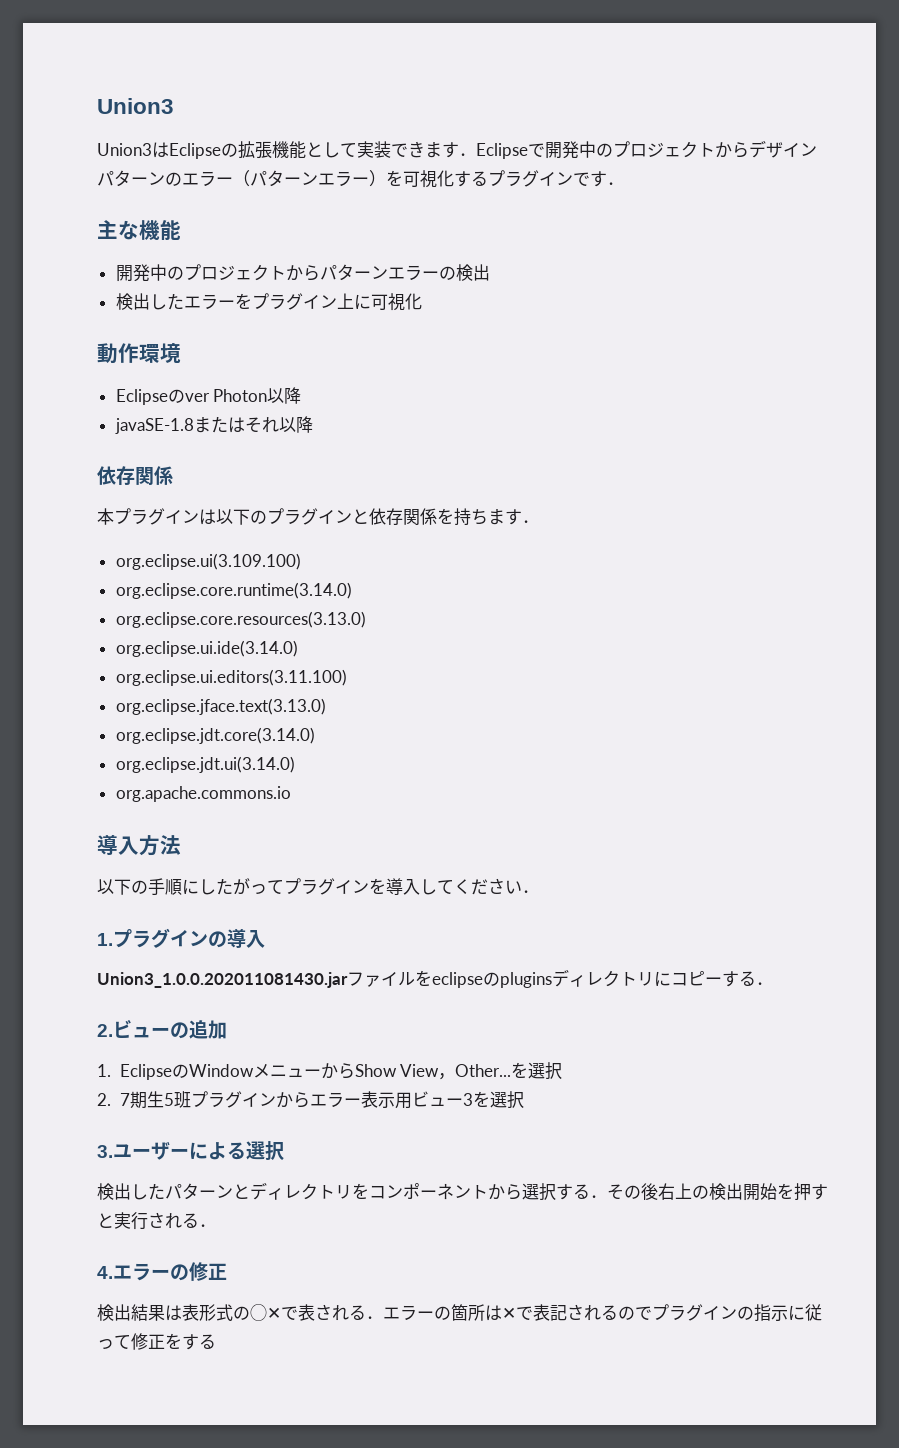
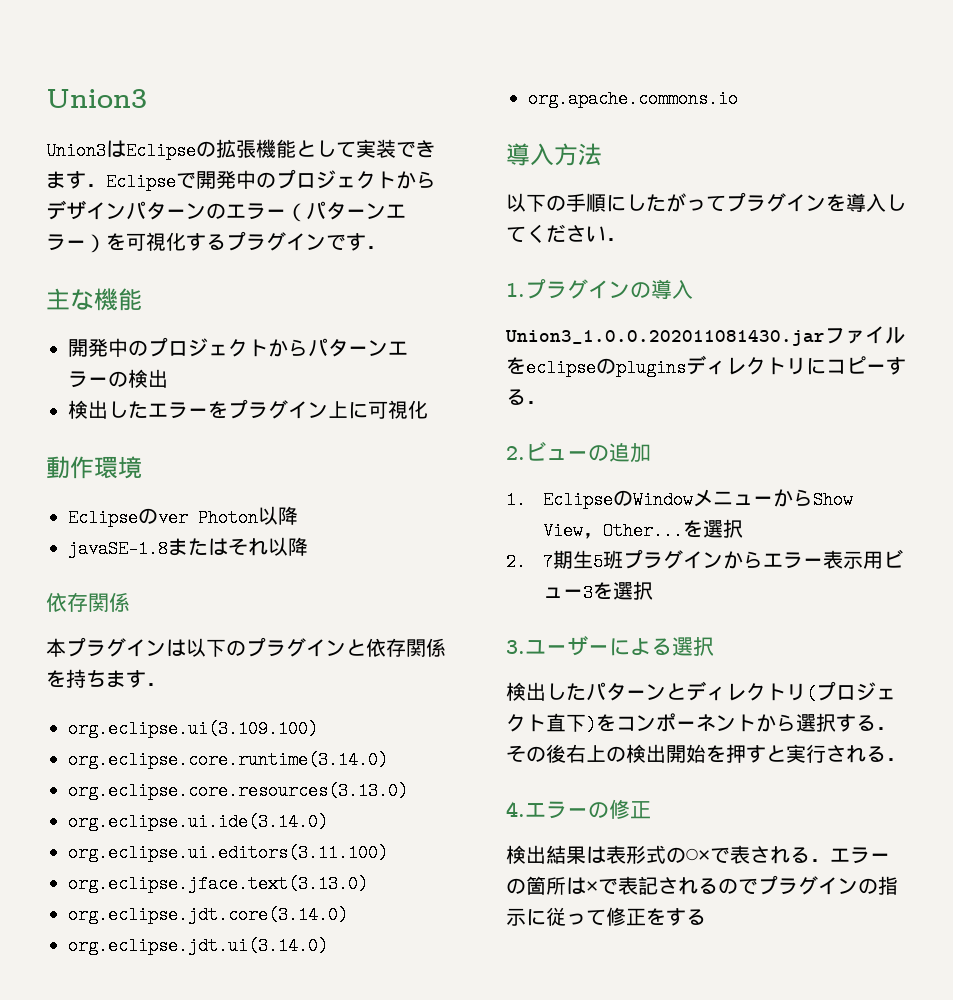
- 検出したパターンとディレクトリをコンポーネントから選択する．その後右上の検出開始を押すと実行される．
+ 検出したパターンとディレクトリ(プロジェクト直下)をコンポーネントから選択する．その後右上の検出開始を押すと実行される．

